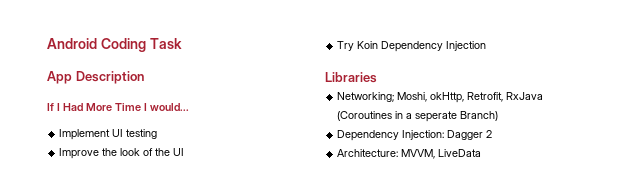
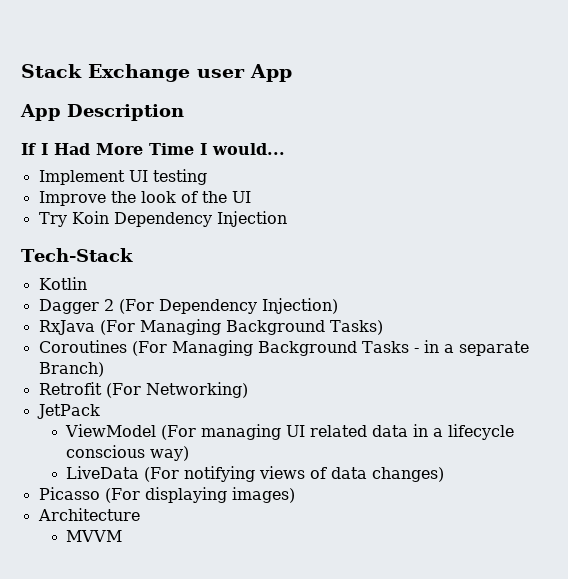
- Android Coding Task
+ Stack Exchange user App
- Libraries
- Networking; Moshi, okHttp, Retrofit, RxJava (Coroutines in a seperate Branch)
+ Tech-Stack
+ Kotlin
+ Dagger 2 (For Dependency Injection)
+ RxJava (For Managing Background Tasks)
+ Coroutines (For Managing Background Tasks - in a separate Branch)
- Dependency Injection: Dagger 2
- Architecture: MVVM, LiveData
+ Retrofit (For Networking)
+ JetPack
+ ViewModel (For managing UI related data in a lifecycle conscious way)
+ LiveData (For notifying views of data changes)
+ Picasso (For displaying images)
+ Architecture
+ MVVM

